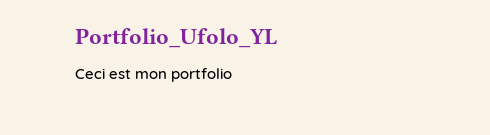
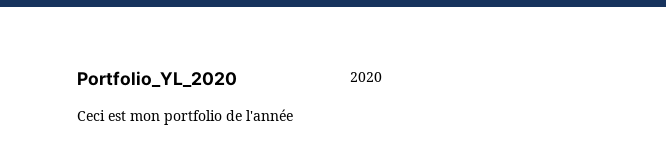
- Portfolio_Ufolo_YL
+ Portfolio_YL_2020
- Ceci est mon portfolio
+ Ceci est mon portfolio de l'année 2020

